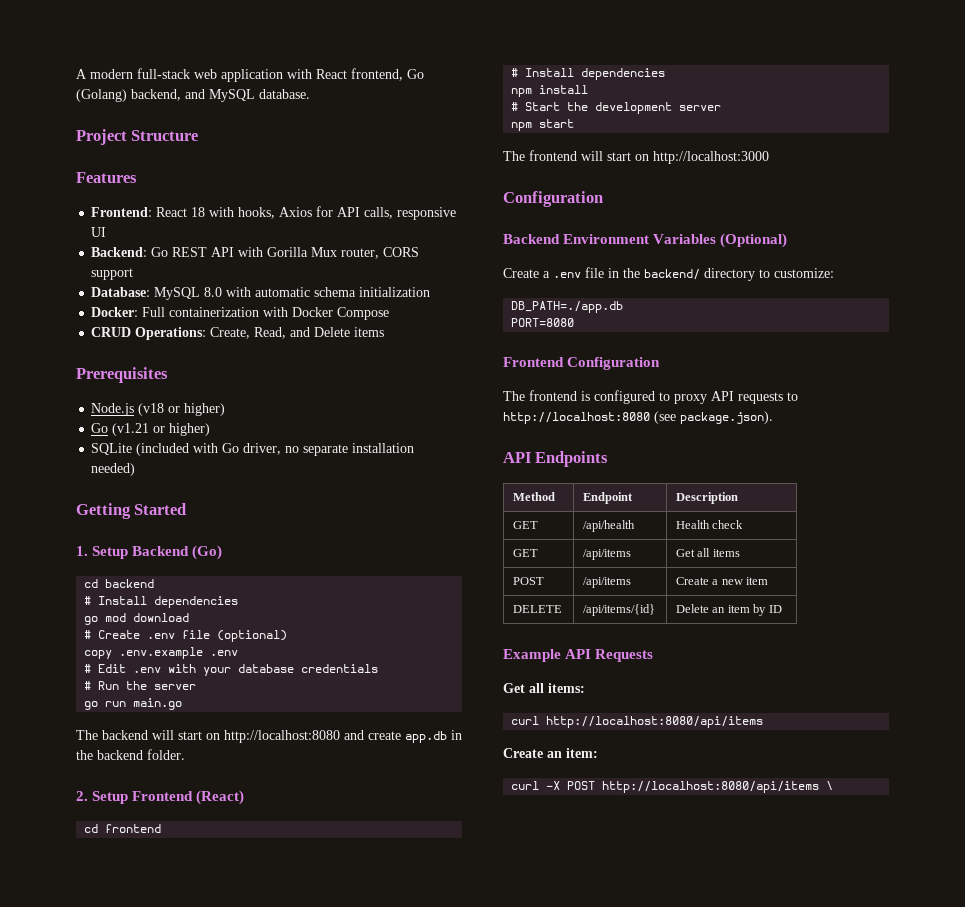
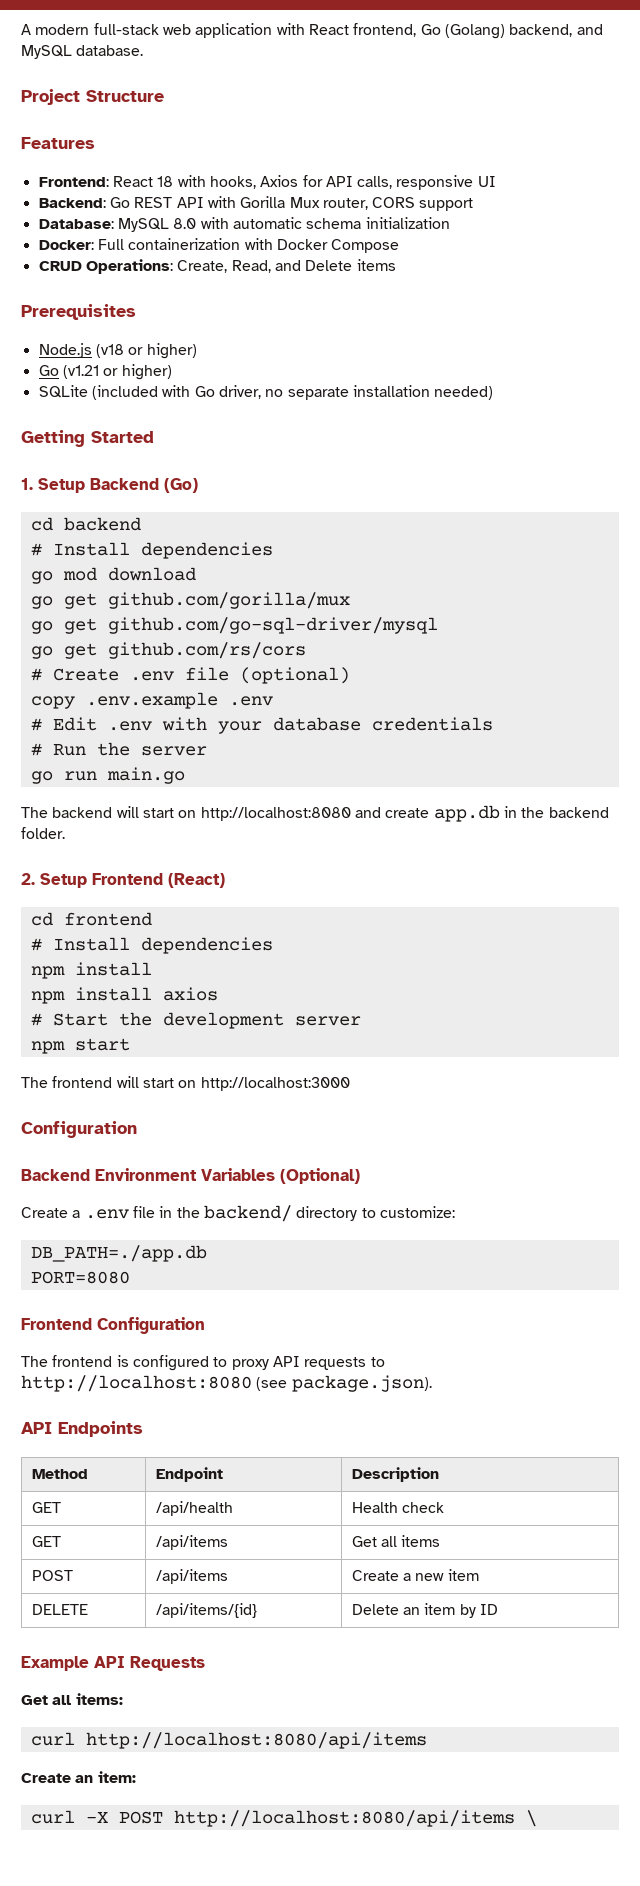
+ go get github.com/gorilla/mux
+ go get github.com/go-sql-driver/mysql
+ go get github.com/rs/cors
+ npm install axios

